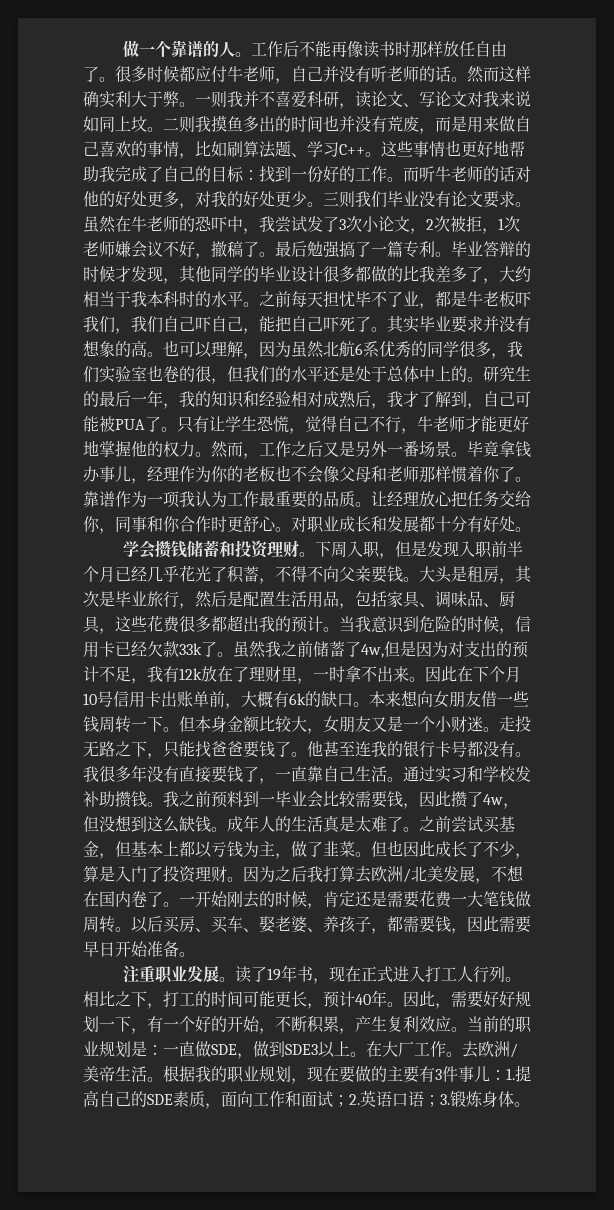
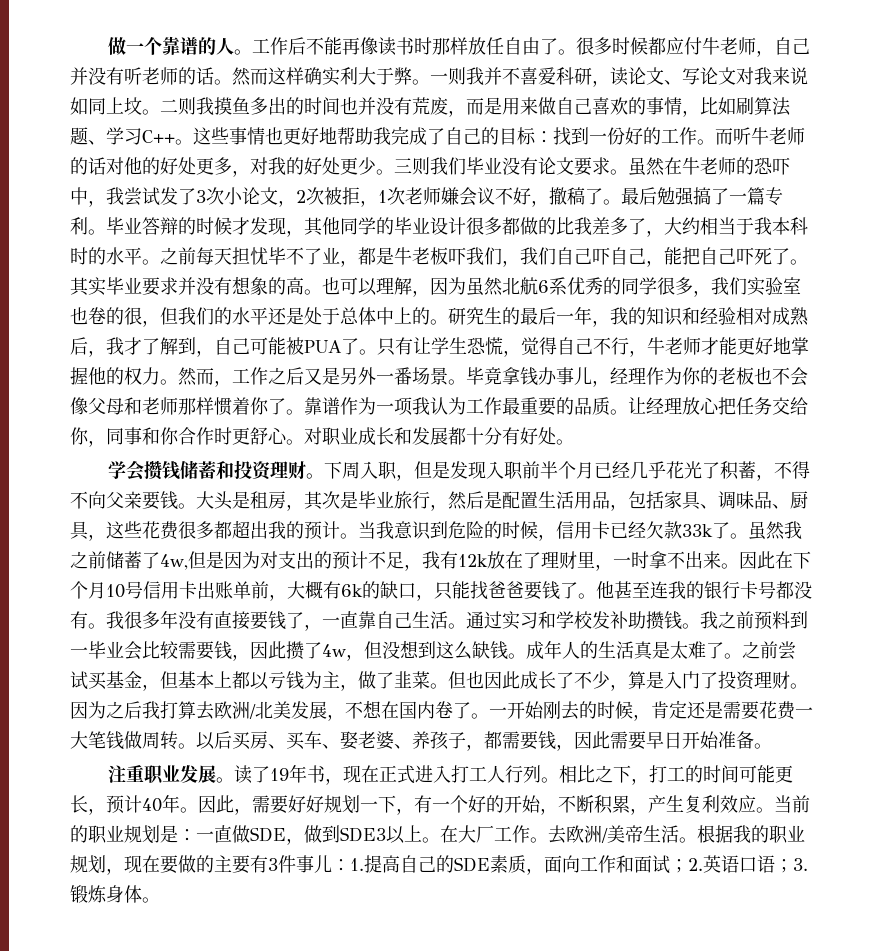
- 因此在下个月10号信用卡出账单前，大概有6k的缺口。本来想向女朋友借一些钱周转一下。但本身金额比较大，女朋友又是一个小财迷。走投无路之下，只能找爸爸要钱了。
+ 因此在下个月10号信用卡出账单前，大概有6k的缺口，只能找爸爸要钱了。

